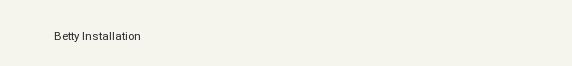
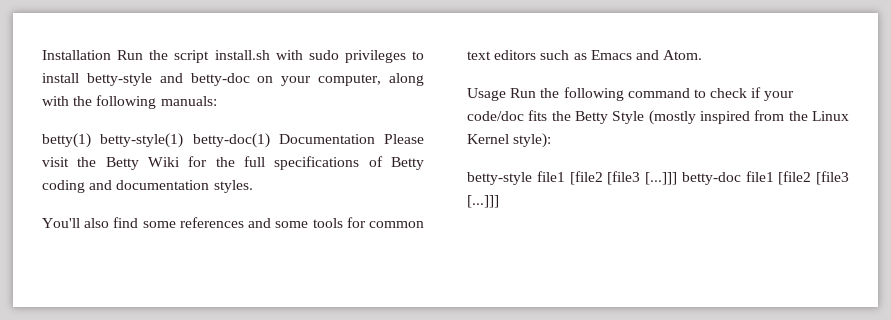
- Betty Installation
+ Installation Run the script install.sh with sudo privileges to install betty-style and betty-doc on your computer, along with the following manuals:
+ betty(1) betty-style(1) betty-doc(1) Documentation Please visit the Betty Wiki for the full specifications of Betty coding and documentation styles.
+ You'll also find some references and some tools for common text editors such as Emacs and Atom.
+ Usage Run the following command to check if your code/doc fits the Betty Style (mostly inspired from the Linux Kernel style):
+ betty-style file1 [file2 [file3 [...]]] betty-doc file1 [file2 [file3 [...]]]

